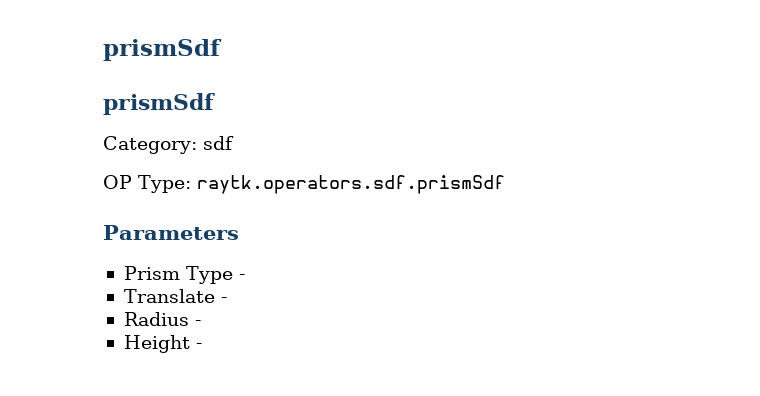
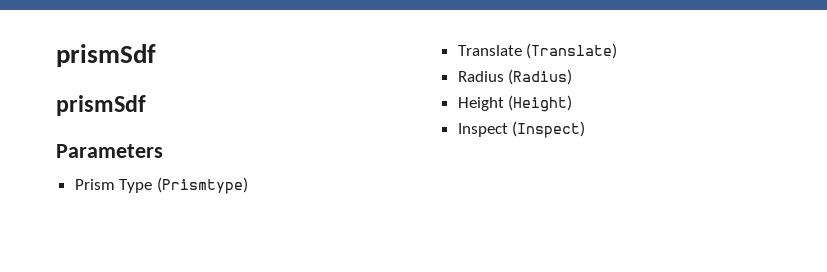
- Category: sdf
- OP Type: raytk.operators.sdf.prismSdf
- Prism Type -
+ Prism Type (Prismtype)
- Translate -
+ Translate (Translate)
- Radius -
+ Radius (Radius)
- Height -
+ Height (Height)
+ Inspect (Inspect)

